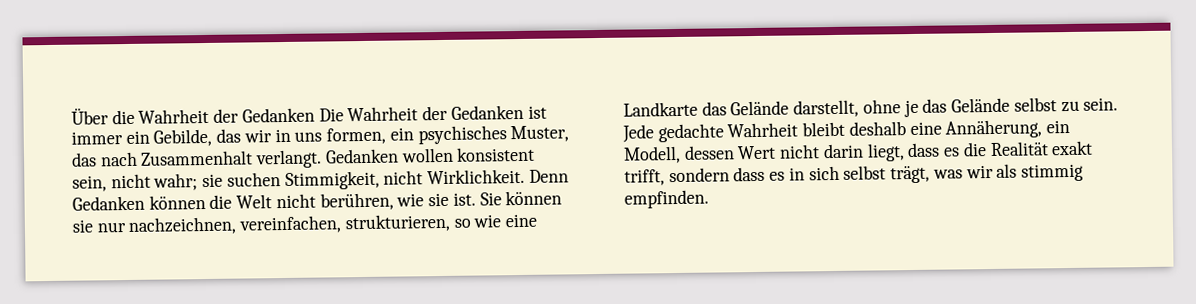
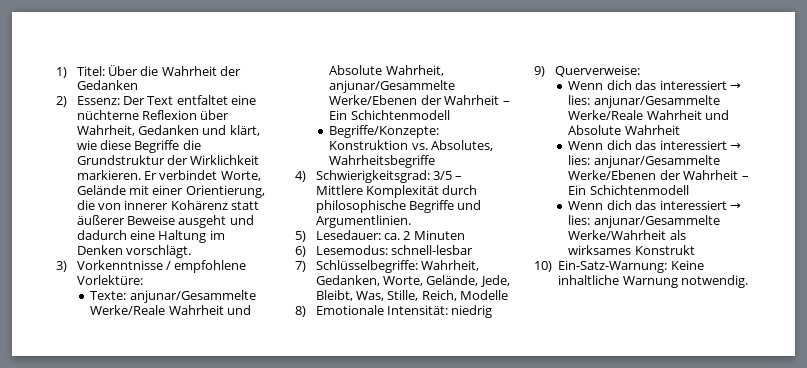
- Über die Wahrheit der Gedanken Die Wahrheit der Gedanken ist immer ein Gebilde, das wir in uns formen, ein psychisches Muster, das nach Zusammenhalt verlangt. Gedanken wollen konsistent sein, nicht wahr; sie suchen Stimmigkeit, nicht Wirklichkeit. Denn Gedanken können die Welt nicht berühren, wie sie ist. Sie können sie nur nachzeichnen, vereinfachen, strukturieren, so wie eine Landkarte das Gelände darstellt, ohne je das Gelände selbst zu sein. Jede gedachte Wahrheit bleibt deshalb eine Annäherung, ein Modell, dessen Wert nicht darin liegt, dass es die Realität exakt trifft, sondern dass es in sich selbst trägt, was wir als stimmig empfinden.
+ 1) Titel: Über die Wahrheit der Gedanken
+ 2) Essenz: Der Text entfaltet eine nüchterne Reflexion über Wahrheit, Gedanken und klärt, wie diese Begriffe die Grundstruktur der Wirklichkeit markieren. Er verbindet Worte, Gelände mit einer Orientierung, die von innerer Kohärenz statt äußerer Beweise ausgeht und dadurch eine Haltung im Denken vorschlägt.
+ 3) Vorkenntnisse / empfohlene Vorlektüre:
+ Texte: anjunar/Gesammelte Werke/Reale Wahrheit und Absolute Wahrheit, anjunar/Gesammelte Werke/Ebenen der Wahrheit – Ein Schichtenmodell
+ Begriffe/Konzepte: Konstruktion vs. Absolutes, Wahrheitsbegriffe
+ 4) Schwierigkeitsgrad: 3/5 – Mittlere Komplexität durch philosophische Begriffe und Argumentlinien.
+ 5) Lesedauer: ca. 2 Minuten
+ 6) Lesemodus: schnell-lesbar
+ 7) Schlüsselbegriffe: Wahrheit, Gedanken, Worte, Gelände, Jede, Bleibt, Was, Stille, Reich, Modelle
+ 8) Emotionale Intensität: niedrig
+ 9) Querverweise:
+ Wenn dich das interessiert → lies: anjunar/Gesammelte Werke/Reale Wahrheit und Absolute Wahrheit
+ Wenn dich das interessiert → lies: anjunar/Gesammelte Werke/Ebenen der Wahrheit – Ein Schichtenmodell
+ Wenn dich das interessiert → lies: anjunar/Gesammelte Werke/Wahrheit als wirksames Konstrukt
+ 10) Ein-Satz-Warnung: Keine inhaltliche Warnung notwendig.

